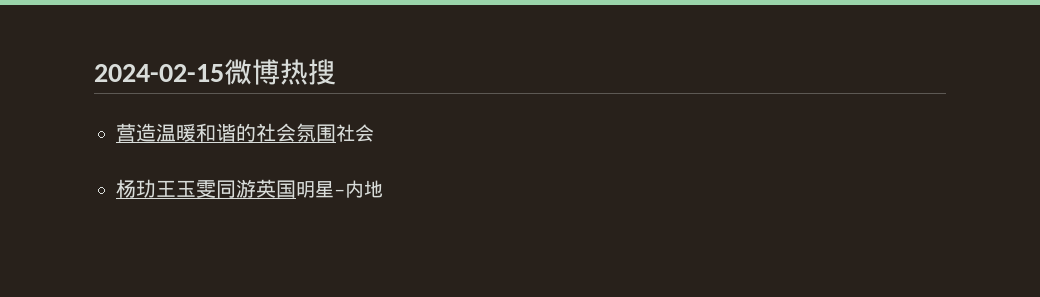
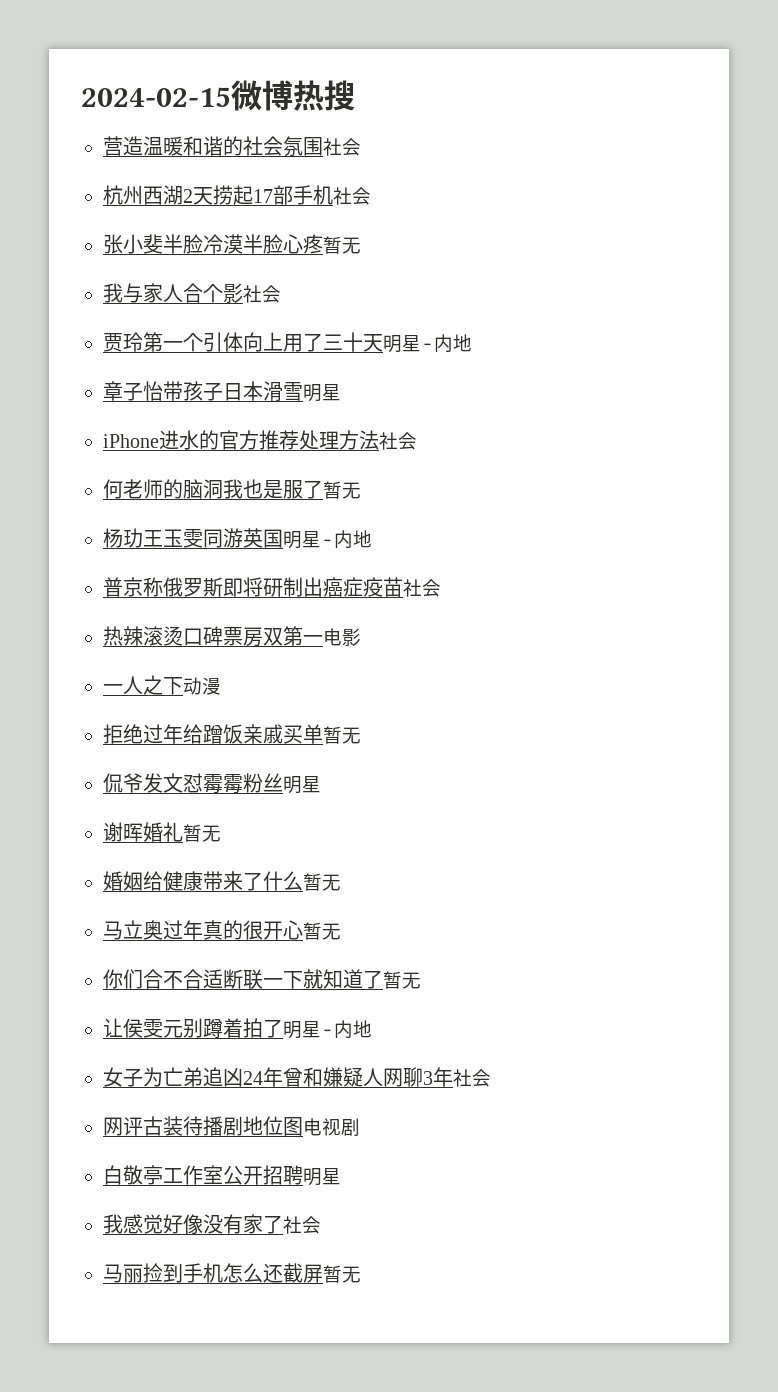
+ 杭州西湖2天捞起17部手机社会
+ 张小斐半脸冷漠半脸心疼暂无
+ 我与家人合个影社会
+ 贾玲第一个引体向上用了三十天明星-内地
+ 章子怡带孩子日本滑雪明星
+ iPhone进水的官方推荐处理方法社会
+ 何老师的脑洞我也是服了暂无
+ 普京称俄罗斯即将研制出癌症疫苗社会
+ 热辣滚烫口碑票房双第一电影
+ 一人之下动漫
+ 拒绝过年给蹭饭亲戚买单暂无
+ 侃爷发文怼霉霉粉丝明星
+ 谢晖婚礼暂无
+ 婚姻给健康带来了什么暂无
+ 马立奥过年真的很开心暂无
+ 你们合不合适断联一下就知道了暂无
+ 让侯雯元别蹲着拍了明星-内地
+ 女子为亡弟追凶24年曾和嫌疑人网聊3年社会
+ 网评古装待播剧地位图电视剧
+ 白敬亭工作室公开招聘明星
+ 我感觉好像没有家了社会
+ 马丽捡到手机怎么还截屏暂无

